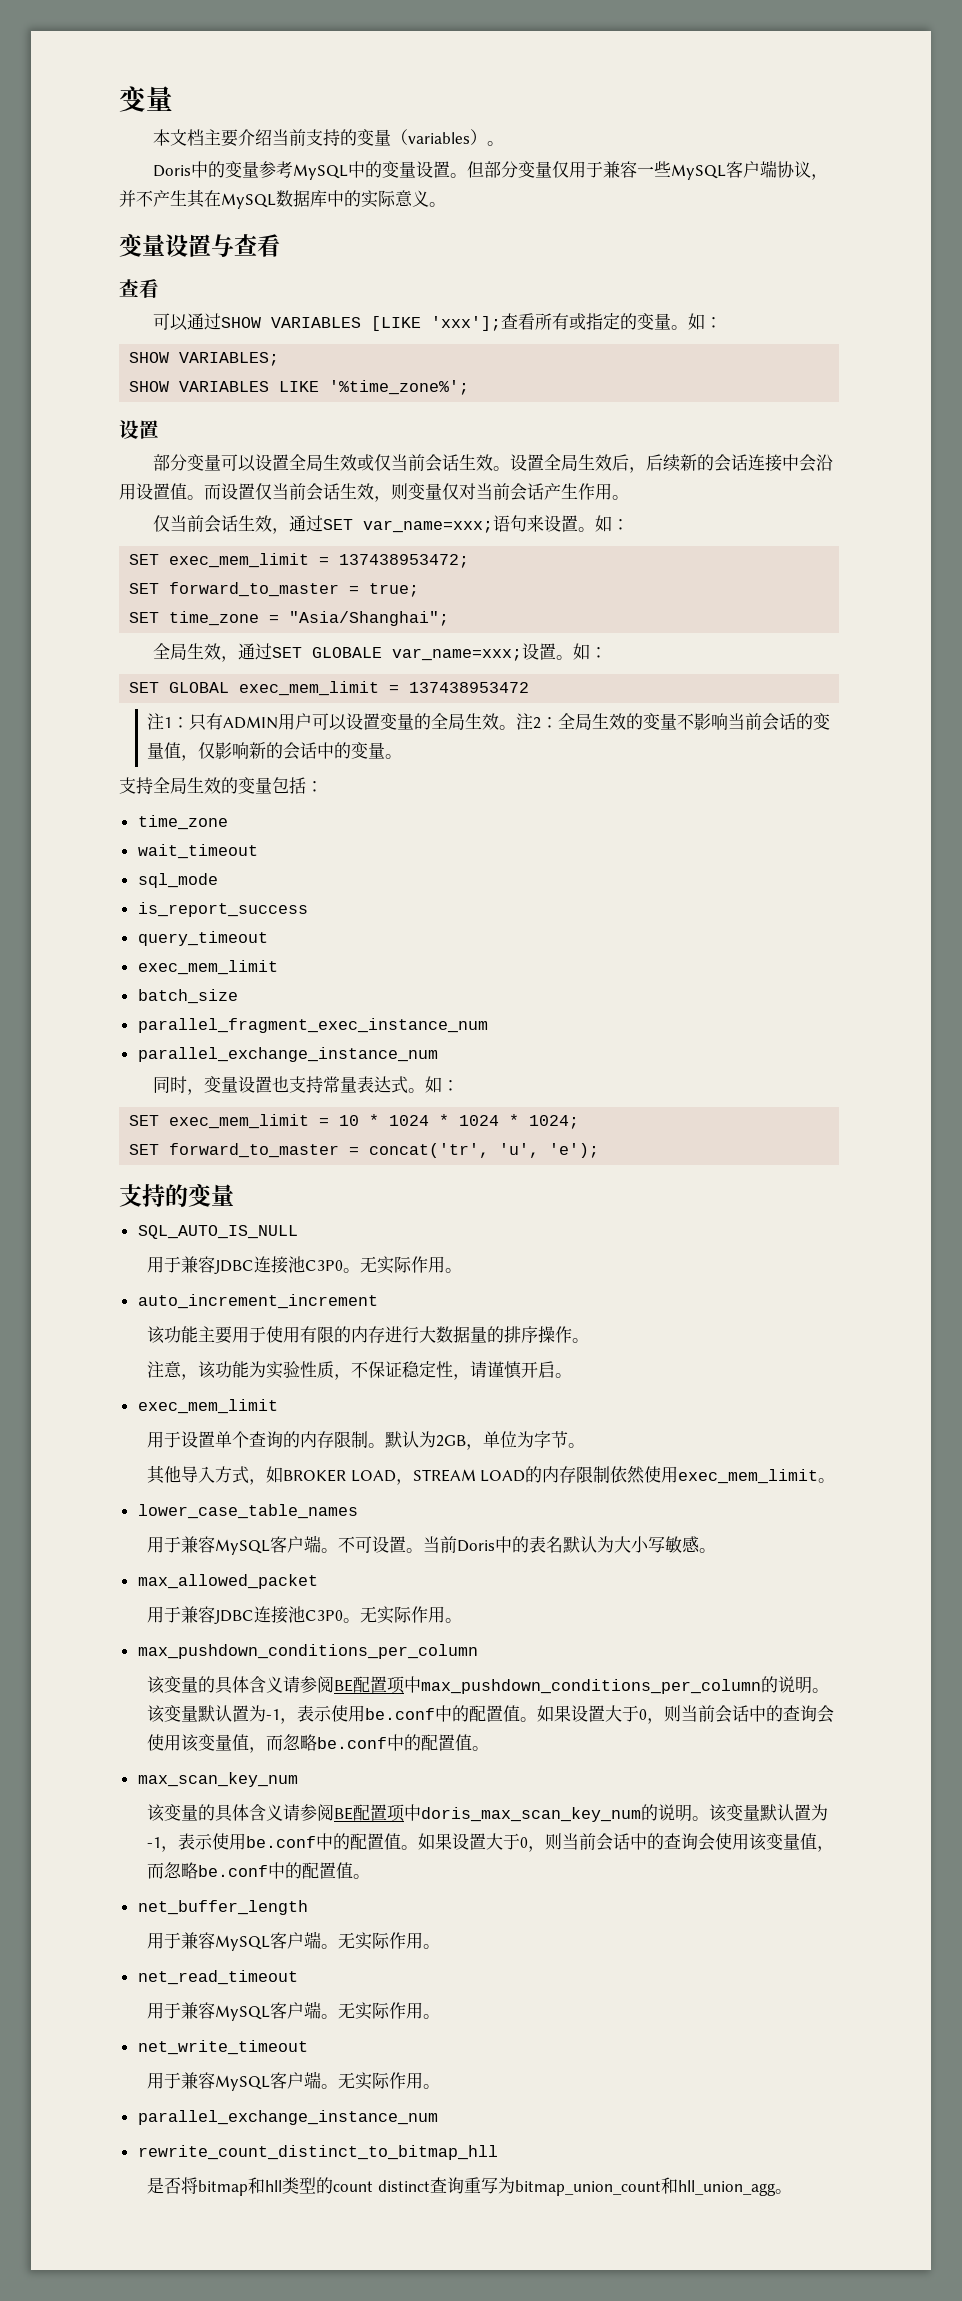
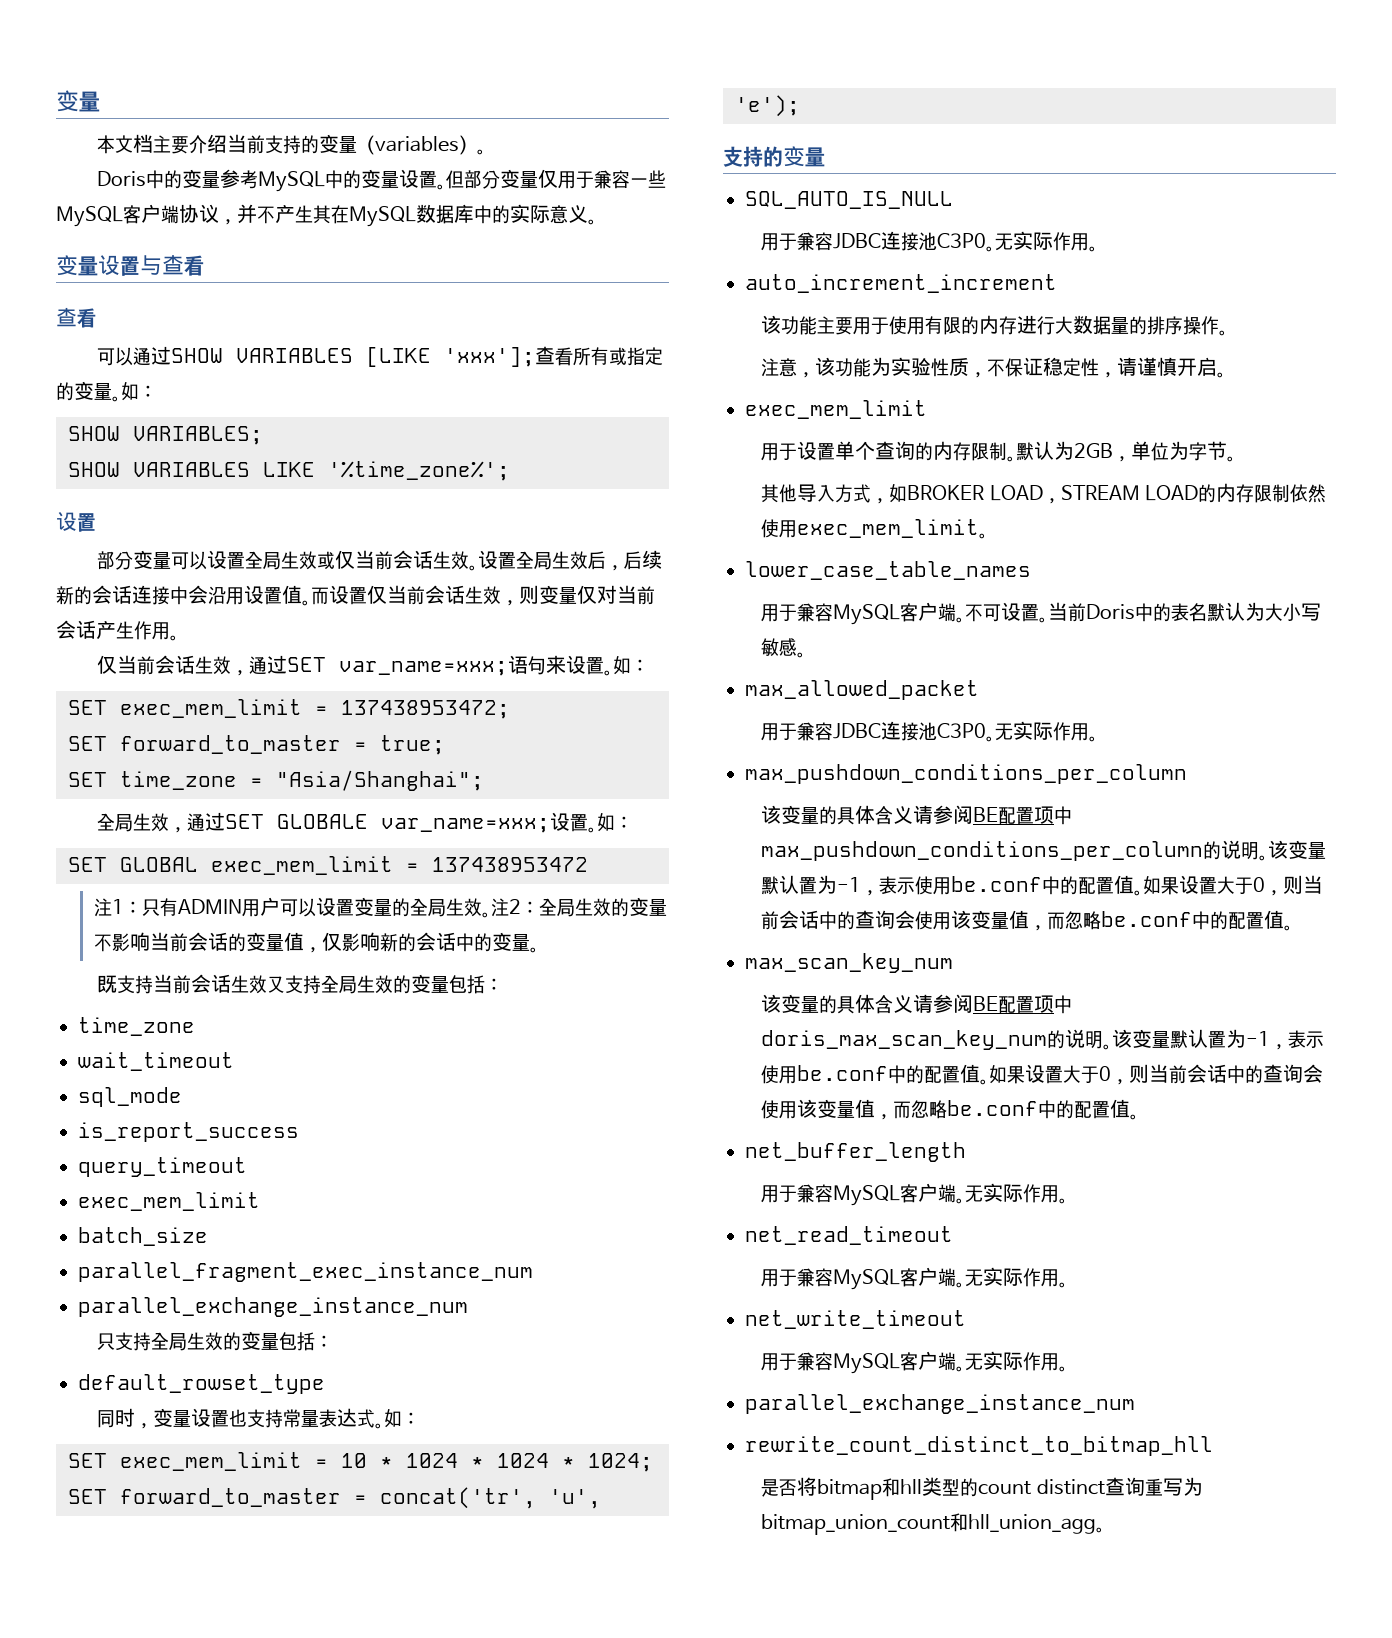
- 支持全局生效的变量包括：
+ 既支持当前会话生效又支持全局生效的变量包括：
+ 只支持全局生效的变量包括：
+ default_rowset_type

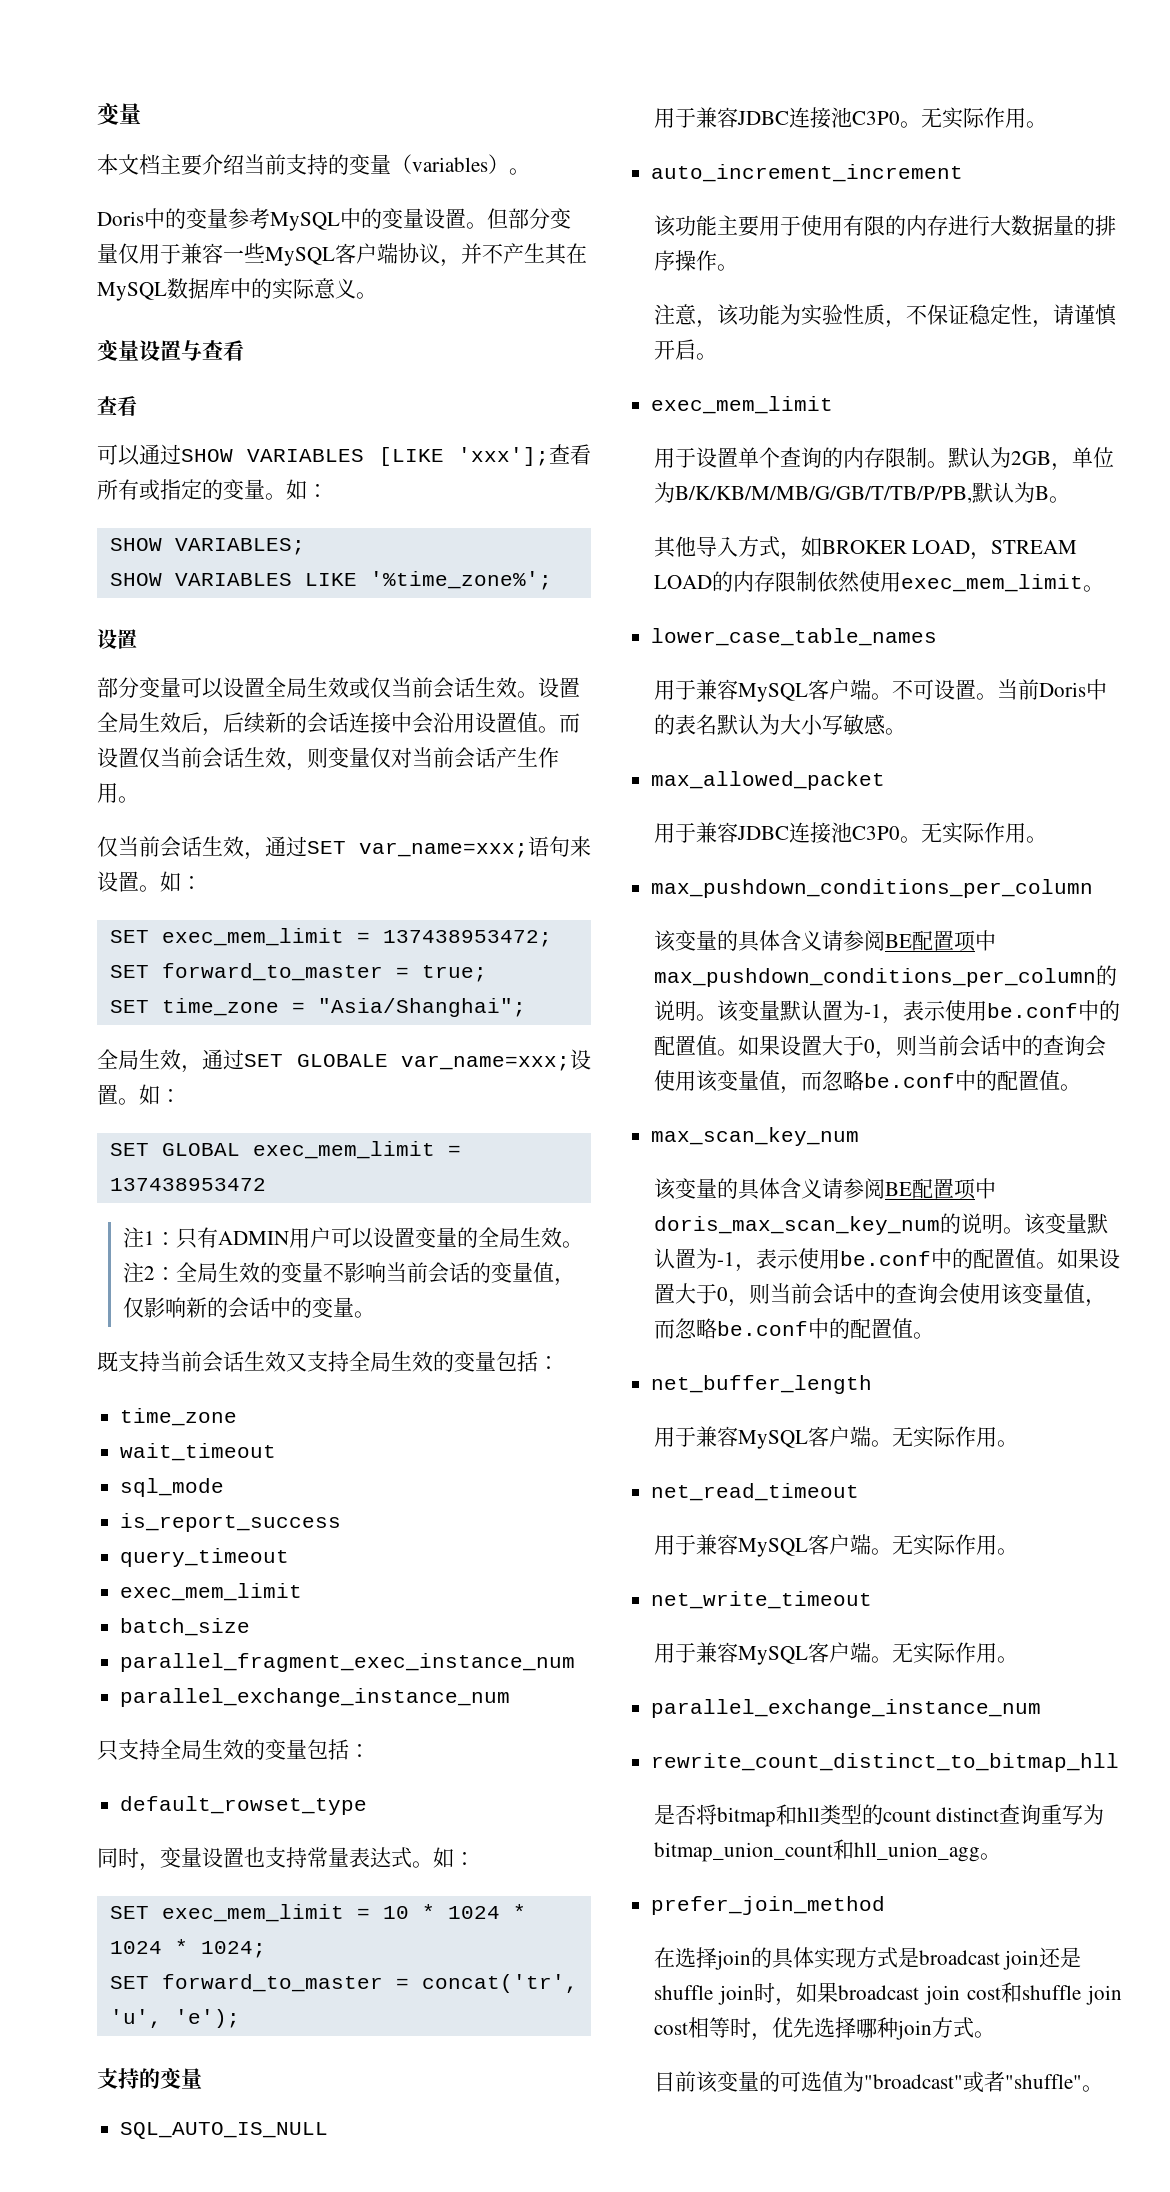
- 默认为2GB，单位为字节。
+ 默认为2GB，单位为B/K/KB/M/MB/G/GB/T/TB/P/PB,默认为B。
+ prefer_join_method
+ 在选择join的具体实现方式是broadcast join还是shuffle join时，如果broadcast join cost和shuffle join cost相等时，优先选择哪种join方式。
+ 目前该变量的可选值为"broadcast"或者"shuffle"。

